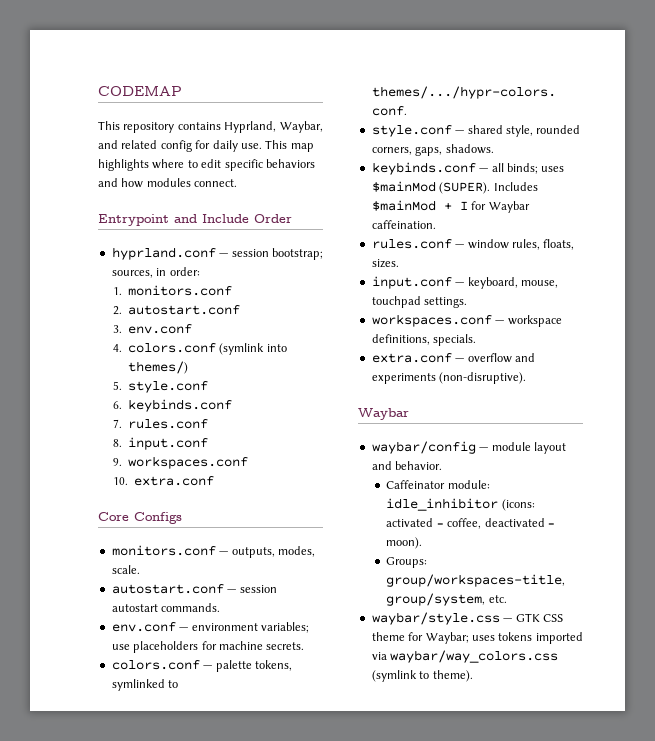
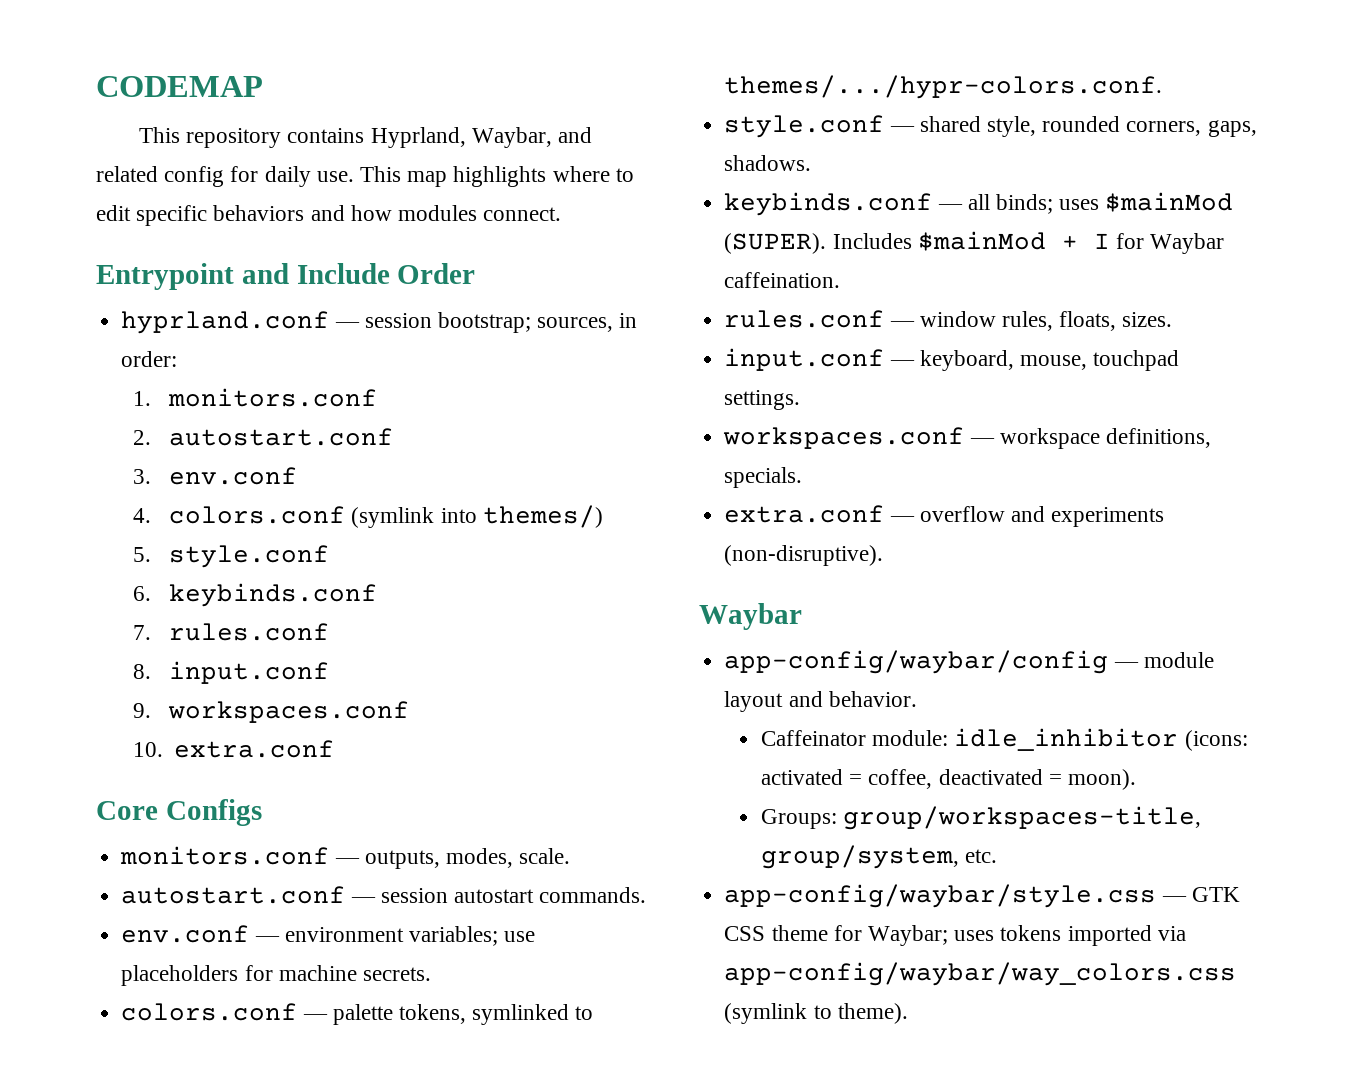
- waybar/config — module layout and behavior.
+ app-config/waybar/config — module layout and behavior.
- waybar/style.css — GTK CSS theme for Waybar; uses tokens imported via waybar/way_colors.css (symlink to theme).
+ app-config/waybar/style.css — GTK CSS theme for Waybar; uses tokens imported via app-config/waybar/way_colors.css (symlink to theme).

